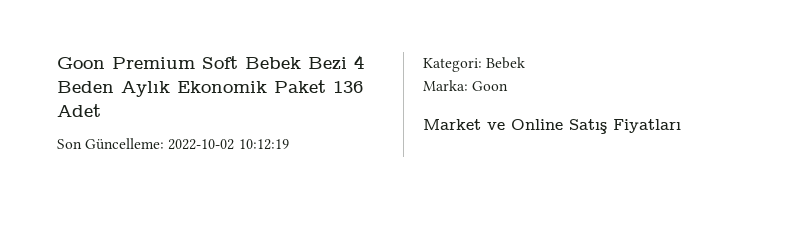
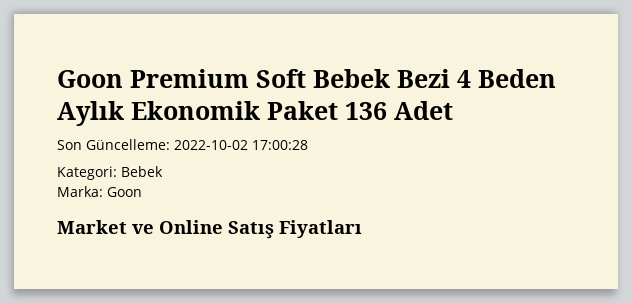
- Son Güncelleme: 2022-10-02 10:12:19
+ Son Güncelleme: 2022-10-02 17:00:28

